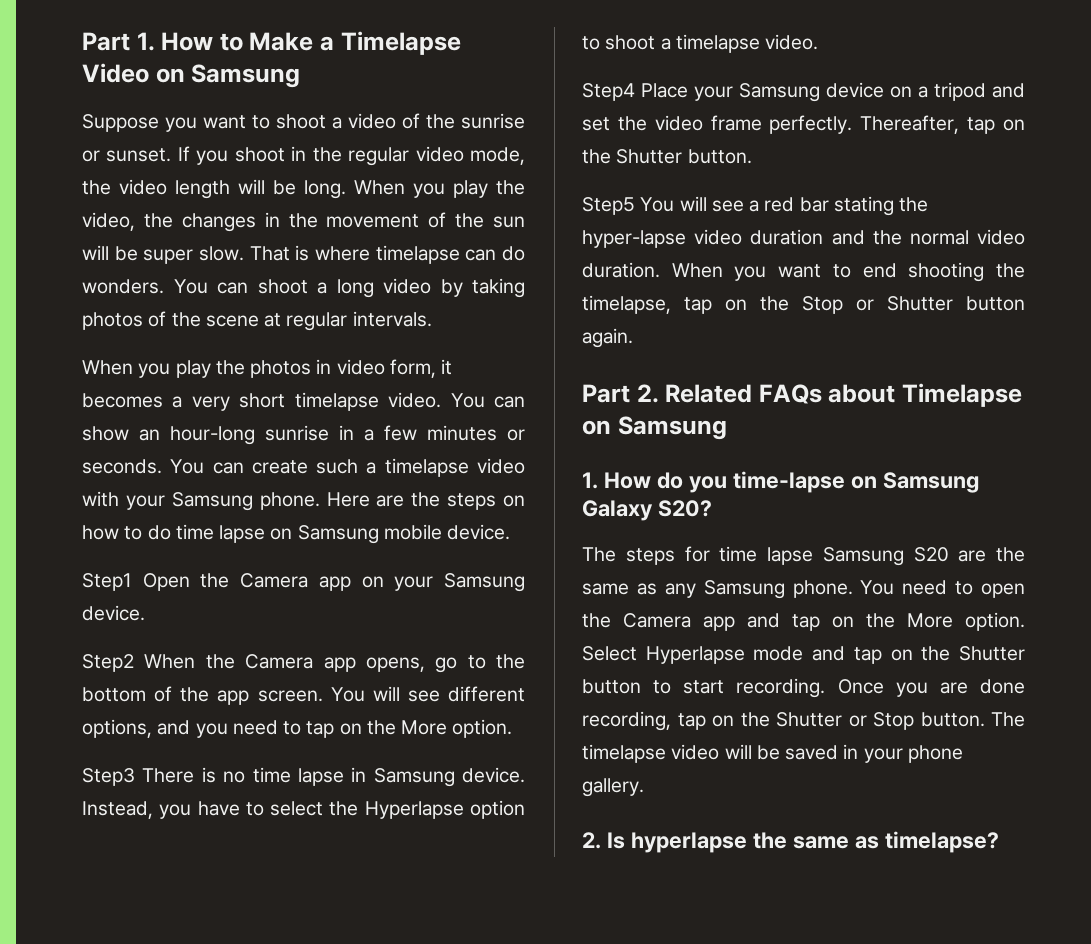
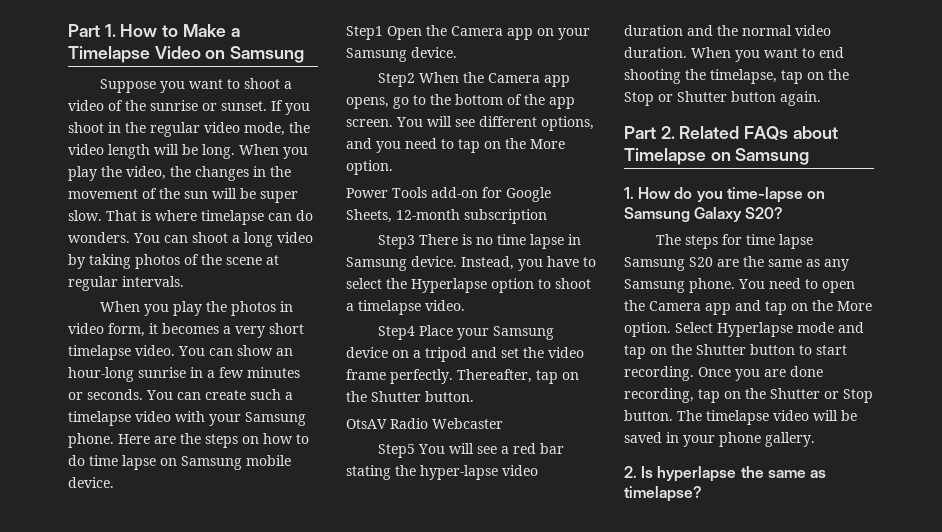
+ Power Tools add-on for Google Sheets, 12-month subscription
+ OtsAV Radio Webcaster

